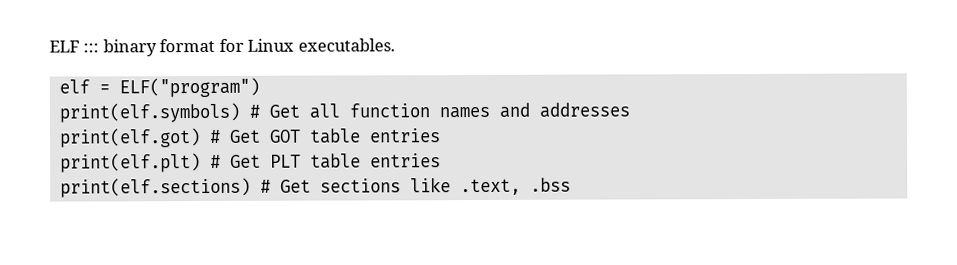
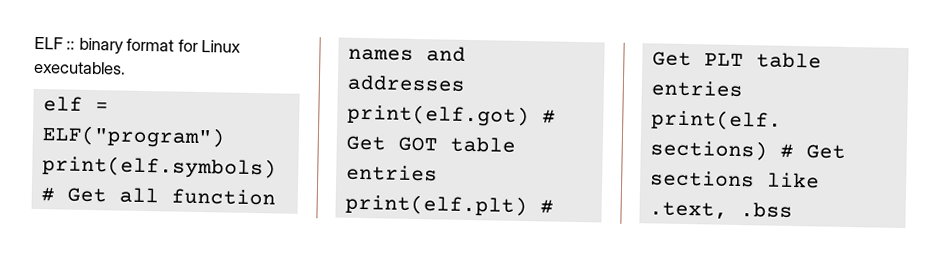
- ELF ::: binary format for Linux executables.
+ ELF :: binary format for Linux executables.

